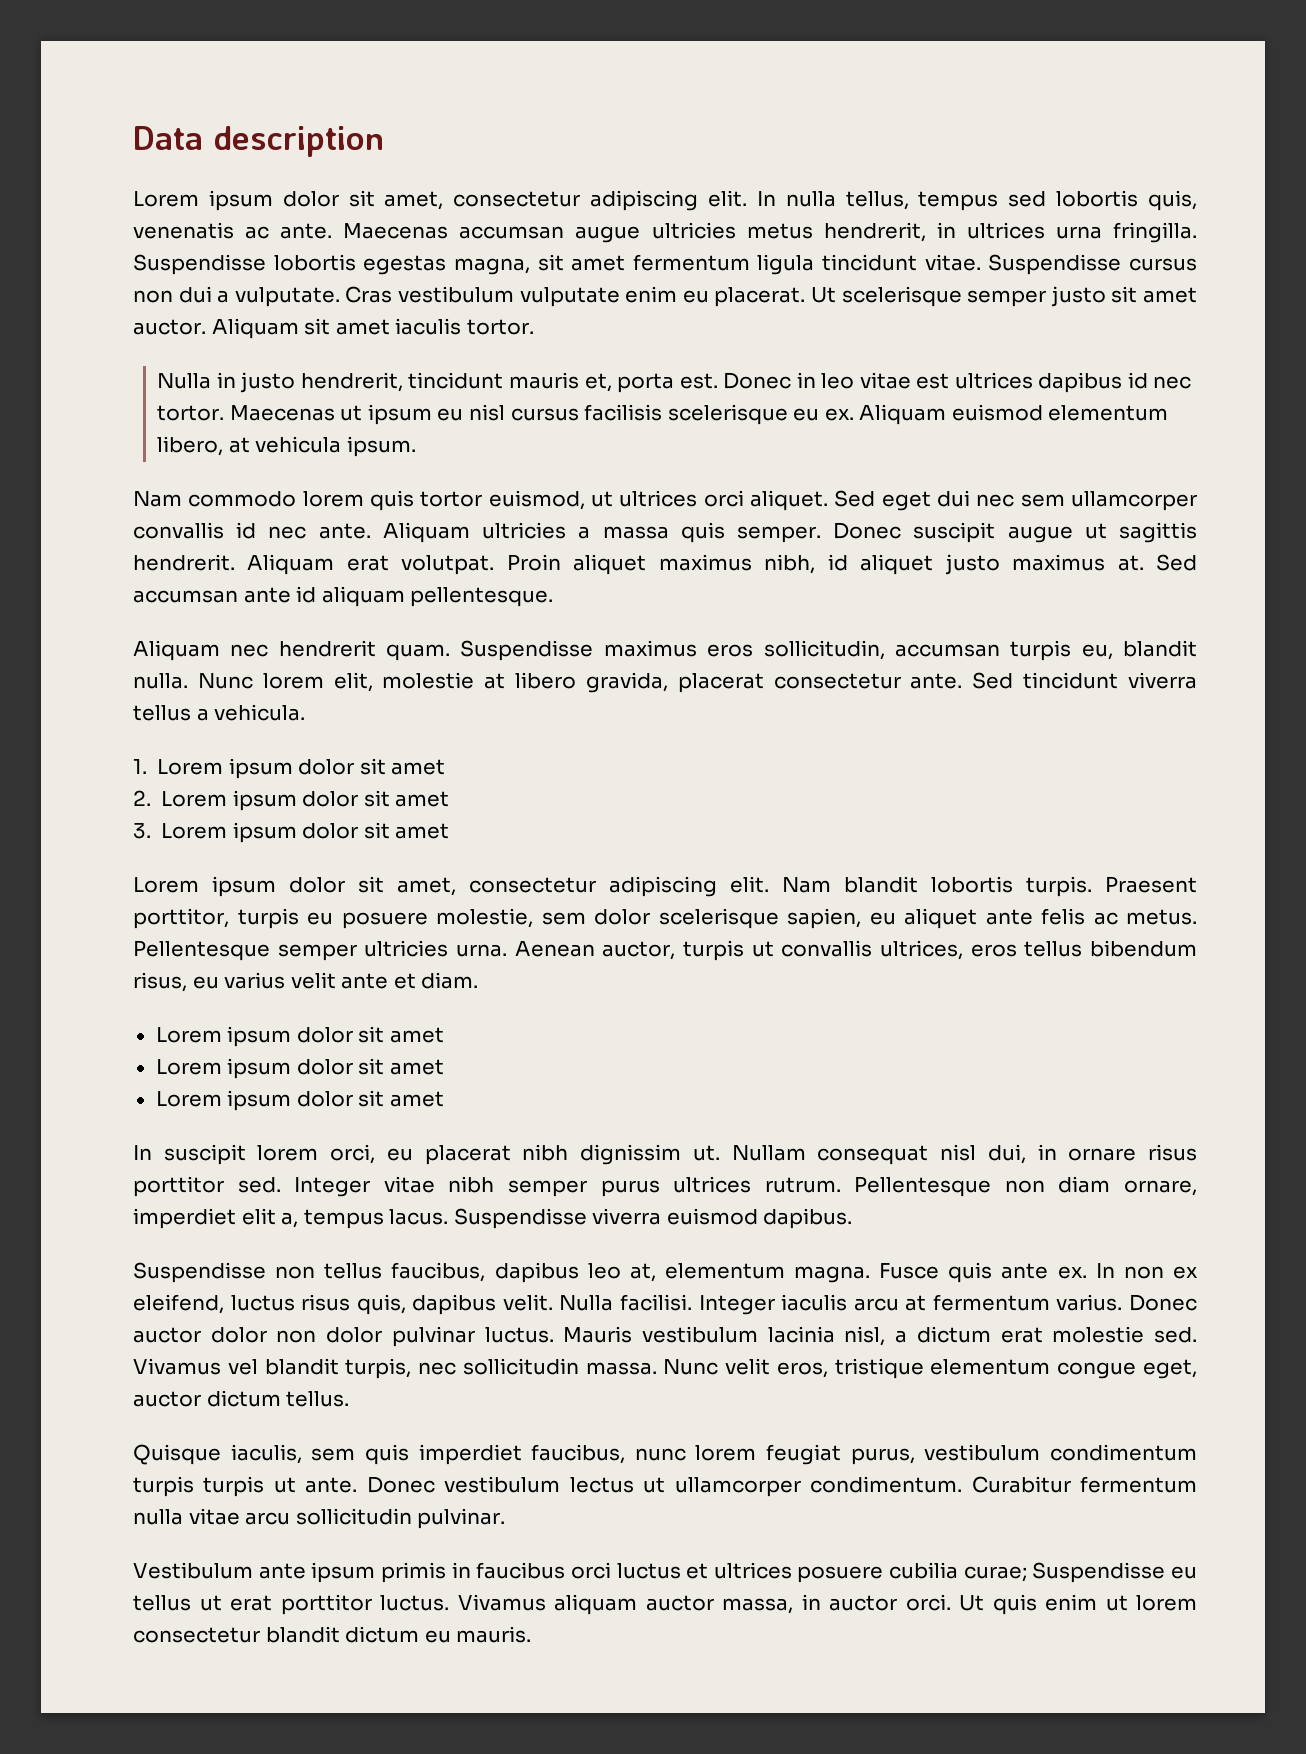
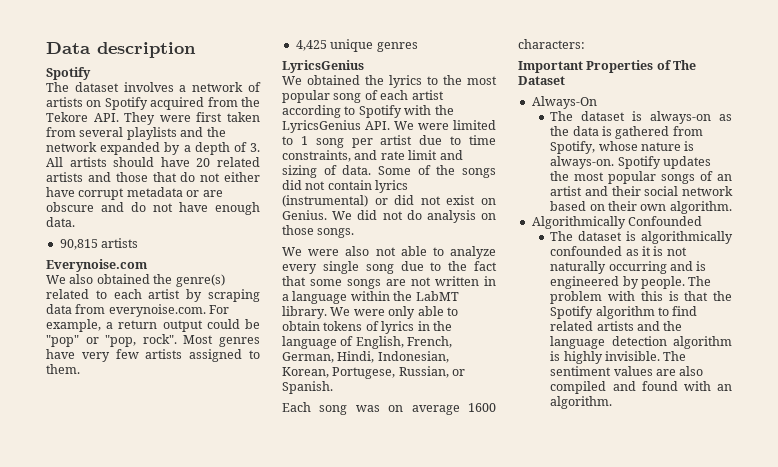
  Data description
- Lorem ipsum dolor sit amet, consectetur adipiscing elit. In nulla tellus, tempus sed lobortis quis, venenatis ac ante. Maecenas accumsan augue ultricies metus hendrerit, in ultrices urna fringilla. Suspendisse lobortis egestas magna, sit amet fermentum ligula tincidunt vitae. Suspendisse cursus non dui a vulputate. Cras vestibulum vulputate enim eu placerat. Ut scelerisque semper justo sit amet auctor. Aliquam sit amet iaculis tortor.
- Nulla in justo hendrerit, tincidunt mauris et, porta est. Donec in leo vitae est ultrices dapibus id nec tortor. Maecenas ut ipsum eu nisl cursus facilisis scelerisque eu ex. Aliquam euismod elementum libero, at vehicula ipsum.
- Nam commodo lorem quis tortor euismod, ut ultrices orci aliquet. Sed eget dui nec sem ullamcorper convallis id nec ante. Aliquam ultricies a massa quis semper. Donec suscipit augue ut sagittis hendrerit. Aliquam erat volutpat. Proin aliquet maximus nibh, id aliquet justo maximus at. Sed accumsan ante id aliquam pellentesque.
- Aliquam nec hendrerit quam. Suspendisse maximus eros sollicitudin, accumsan turpis eu, blandit nulla. Nunc lorem elit, molestie at libero gravida, placerat consectetur ante. Sed tincidunt viverra tellus a vehicula.
- 1. Lorem ipsum dolor sit amet
- 2. Lorem ipsum dolor sit amet
- 3. Lorem ipsum dolor sit amet
- Lorem ipsum dolor sit amet, consectetur adipiscing elit. Nam blandit lobortis turpis. Praesent porttitor, turpis eu posuere molestie, sem dolor scelerisque sapien, eu aliquet ante felis ac metus. Pellentesque semper ultricies urna. Aenean auctor, turpis ut convallis ultrices, eros tellus bibendum risus, eu varius velit ante et diam.
- Lorem ipsum dolor sit amet
- Lorem ipsum dolor sit amet
- Lorem ipsum dolor sit amet
- In suscipit lorem orci, eu placerat nibh dignissim ut. Nullam consequat nisl dui, in ornare risus porttitor sed. Integer vitae nibh semper purus ultrices rutrum. Pellentesque non diam ornare, imperdiet elit a, tempus lacus. Suspendisse viverra euismod dapibus.
- Suspendisse non tellus faucibus, dapibus leo at, elementum magna. Fusce quis ante ex. In non ex eleifend, luctus risus quis, dapibus velit. Nulla facilisi. Integer iaculis arcu at fermentum varius. Donec auctor dolor non dolor pulvinar luctus. Mauris vestibulum lacinia nisl, a dictum erat molestie sed. Vivamus vel blandit turpis, nec sollicitudin massa. Nunc velit eros, tristique elementum congue eget, auctor dictum tellus.
- Quisque iaculis, sem quis imperdiet faucibus, nunc lorem feugiat purus, vestibulum condimentum turpis turpis ut ante. Donec vestibulum lectus ut ullamcorper condimentum. Curabitur fermentum nulla vitae arcu sollicitudin pulvinar.
- Vestibulum ante ipsum primis in faucibus orci luctus et ultrices posuere cubilia curae; Suspendisse eu tellus ut erat porttitor luctus. Vivamus aliquam auctor massa, in auctor orci. Ut quis enim ut lorem consectetur blandit dictum eu mauris.
+ Spotify
+ The dataset involves a network of artists on Spotify acquired from the Tekore API. They were first taken from several playlists and the network expanded by a depth of 3. All artists should have 20 related artists and those that do not either have corrupt metadata or are obscure and do not have enough data.
+ 90,815 artists
+ Everynoise.com
+ We also obtained the genre(s) related to each artist by scraping data from everynoise.com. For example, a return output could be "pop" or "pop, rock". Most genres have very few artists assigned to them.
+ 4,425 unique genres
+ LyricsGenius
+ We obtained the lyrics to the most popular song of each artist according to Spotify with the LyricsGenius API. We were limited to 1 song per artist due to time constraints, and rate limit and sizing of data. Some of the songs did not contain lyrics (instrumental) or did not exist on Genius. We did not do analysis on those songs.
+ We were also not able to analyze every single song due to the fact that some songs are not written in a language within the LabMT library. We were only able to obtain tokens of lyrics in the language of English, French, German, Hindi, Indonesian, Korean, Portugese, Russian, or Spanish.
+ Each song was on average 1600 characters:
+ Important Properties of The Dataset
+ Always-On
+ The dataset is always-on as the data is gathered from Spotify, whose nature is always-on. Spotify updates the most popular songs of an artist and their social network based on their own algorithm.
+ Algorithmically Confounded
+ The dataset is algorithmically confounded as it is not naturally occurring and is engineered by people. The problem with this is that the Spotify algorithm to find related artists and the language detection algorithm is highly invisible. The sentiment values are also compiled and found with an algorithm.

